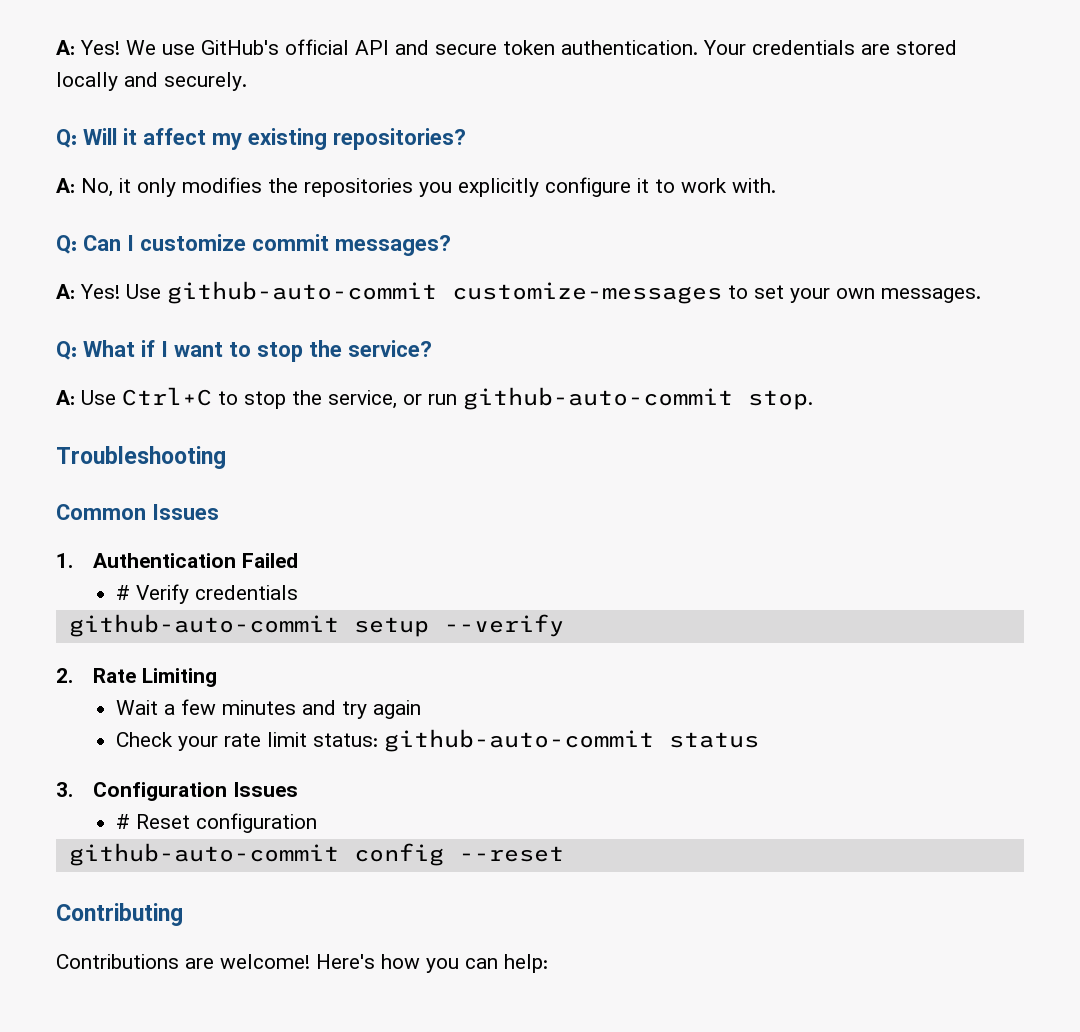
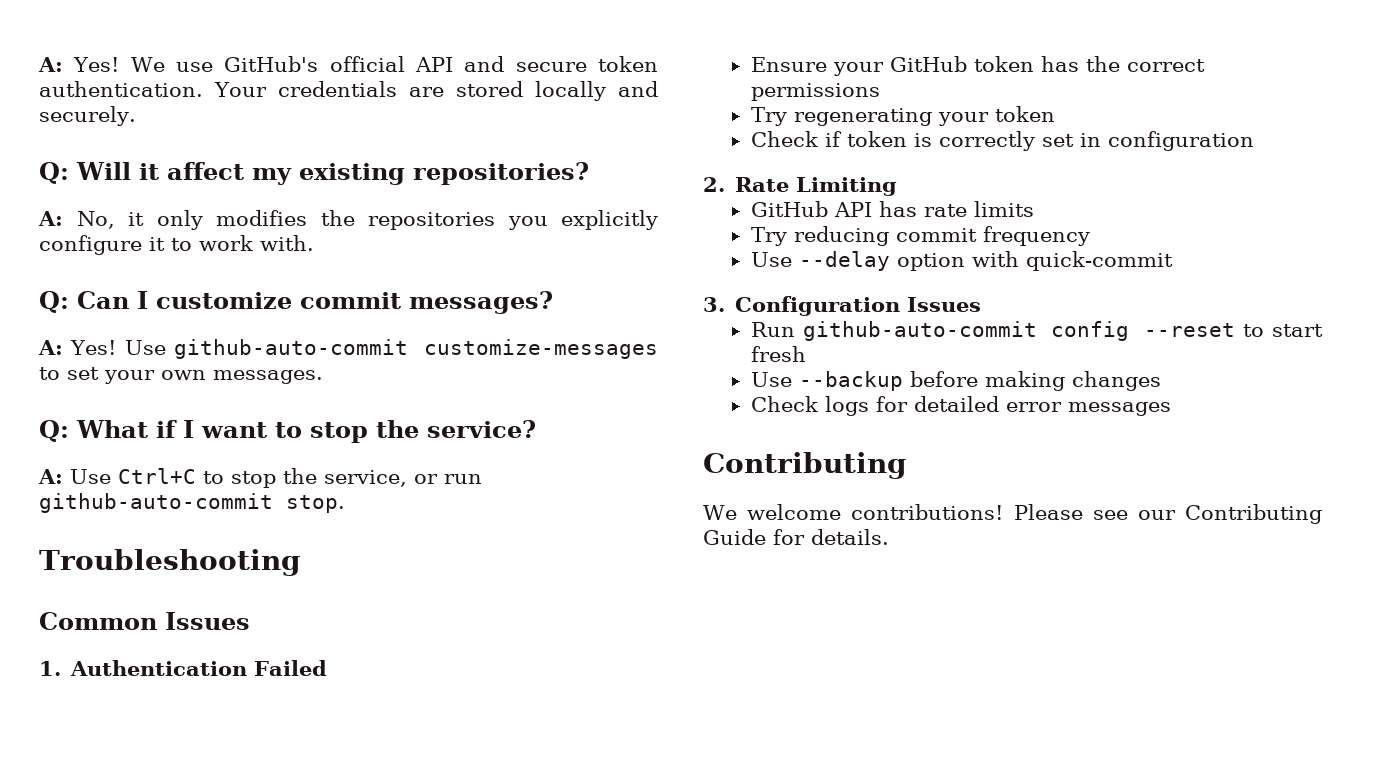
- # Verify credentials
- github-auto-commit setup --verify
+ Ensure your GitHub token has the correct permissions
+ Try regenerating your token
+ Check if token is correctly set in configuration
  2. Rate Limiting
- Wait a few minutes and try again
- Check your rate limit status: github-auto-commit status
+ GitHub API has rate limits
+ Try reducing commit frequency
+ Use --delay option with quick-commit
- # Reset configuration
- github-auto-commit config --reset
+ Run github-auto-commit config --reset to start fresh
+ Use --backup before making changes
+ Check logs for detailed error messages
  Contributing
- Contributions are welcome! Here's how you can help:
+ We welcome contributions! Please see our Contributing Guide for details.

